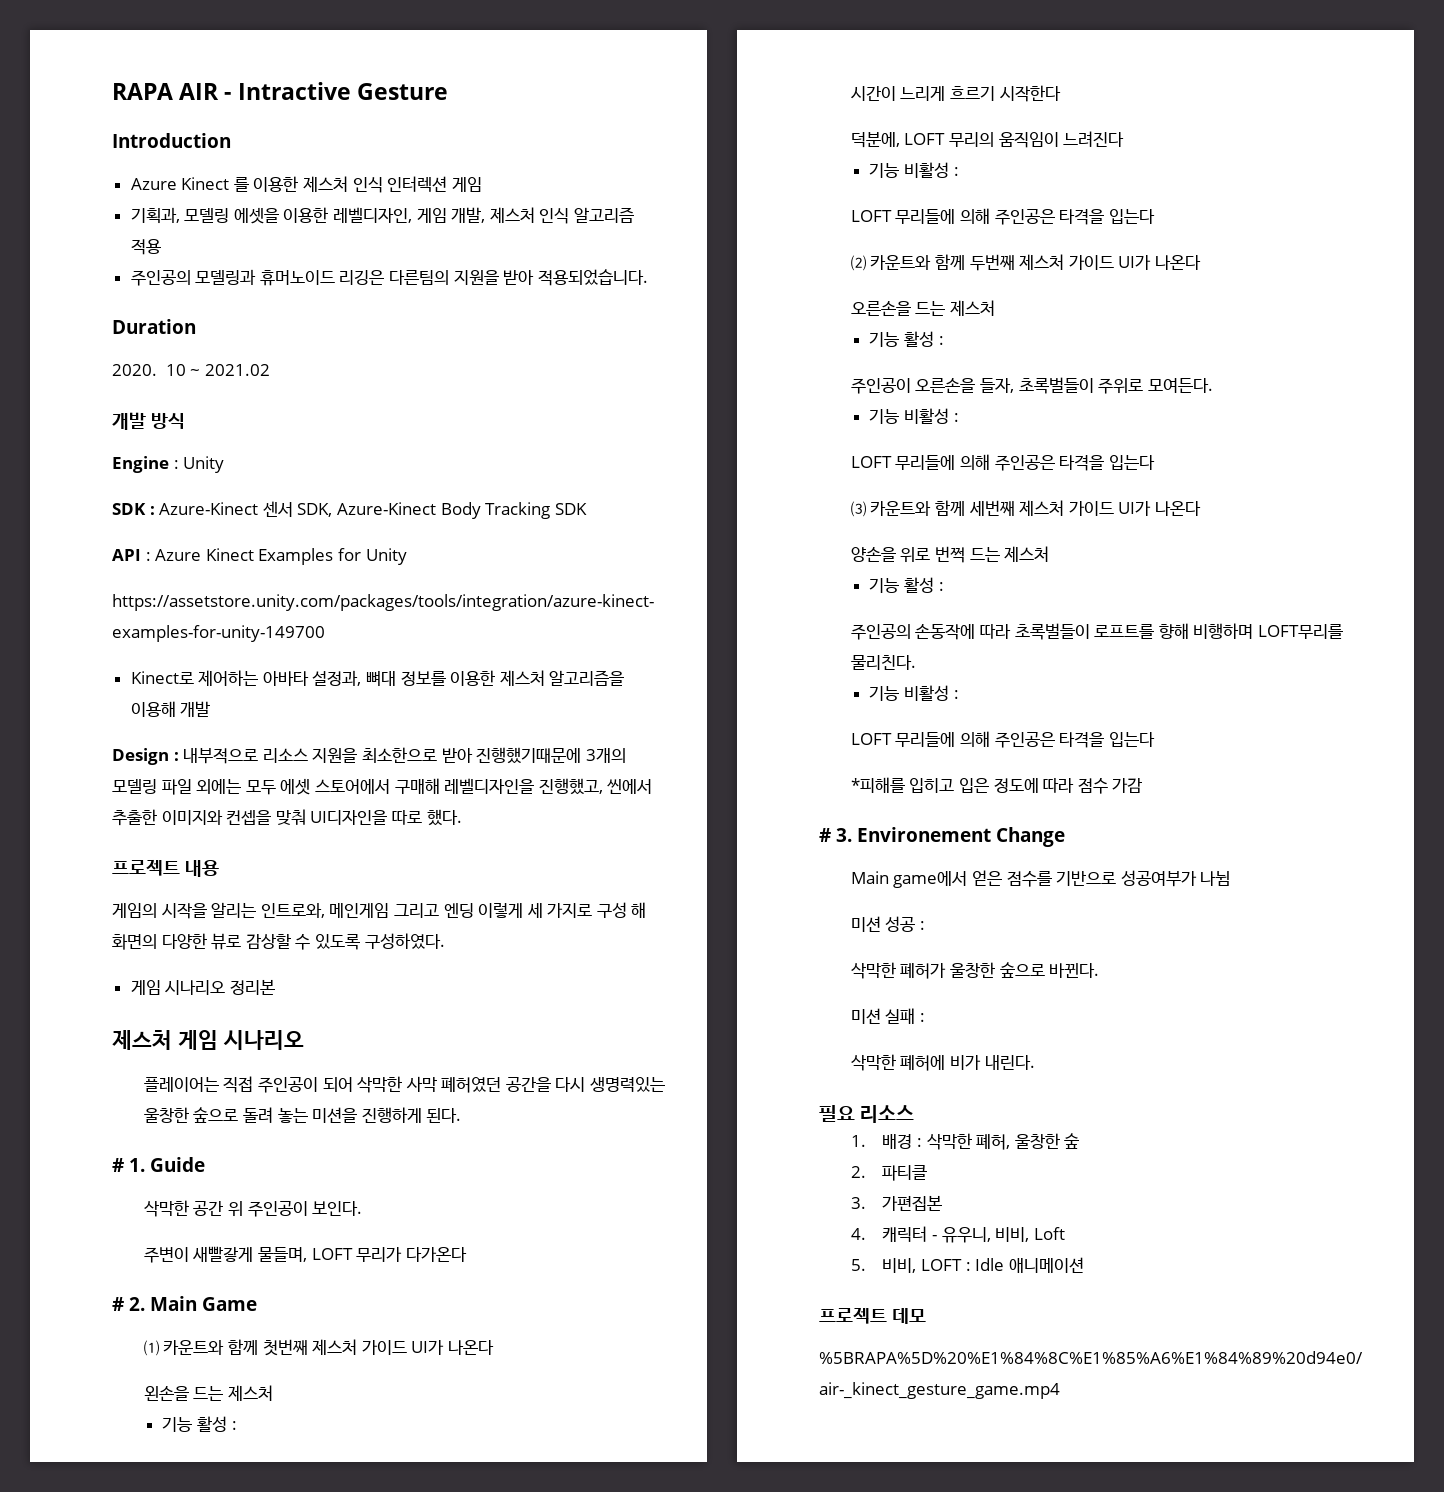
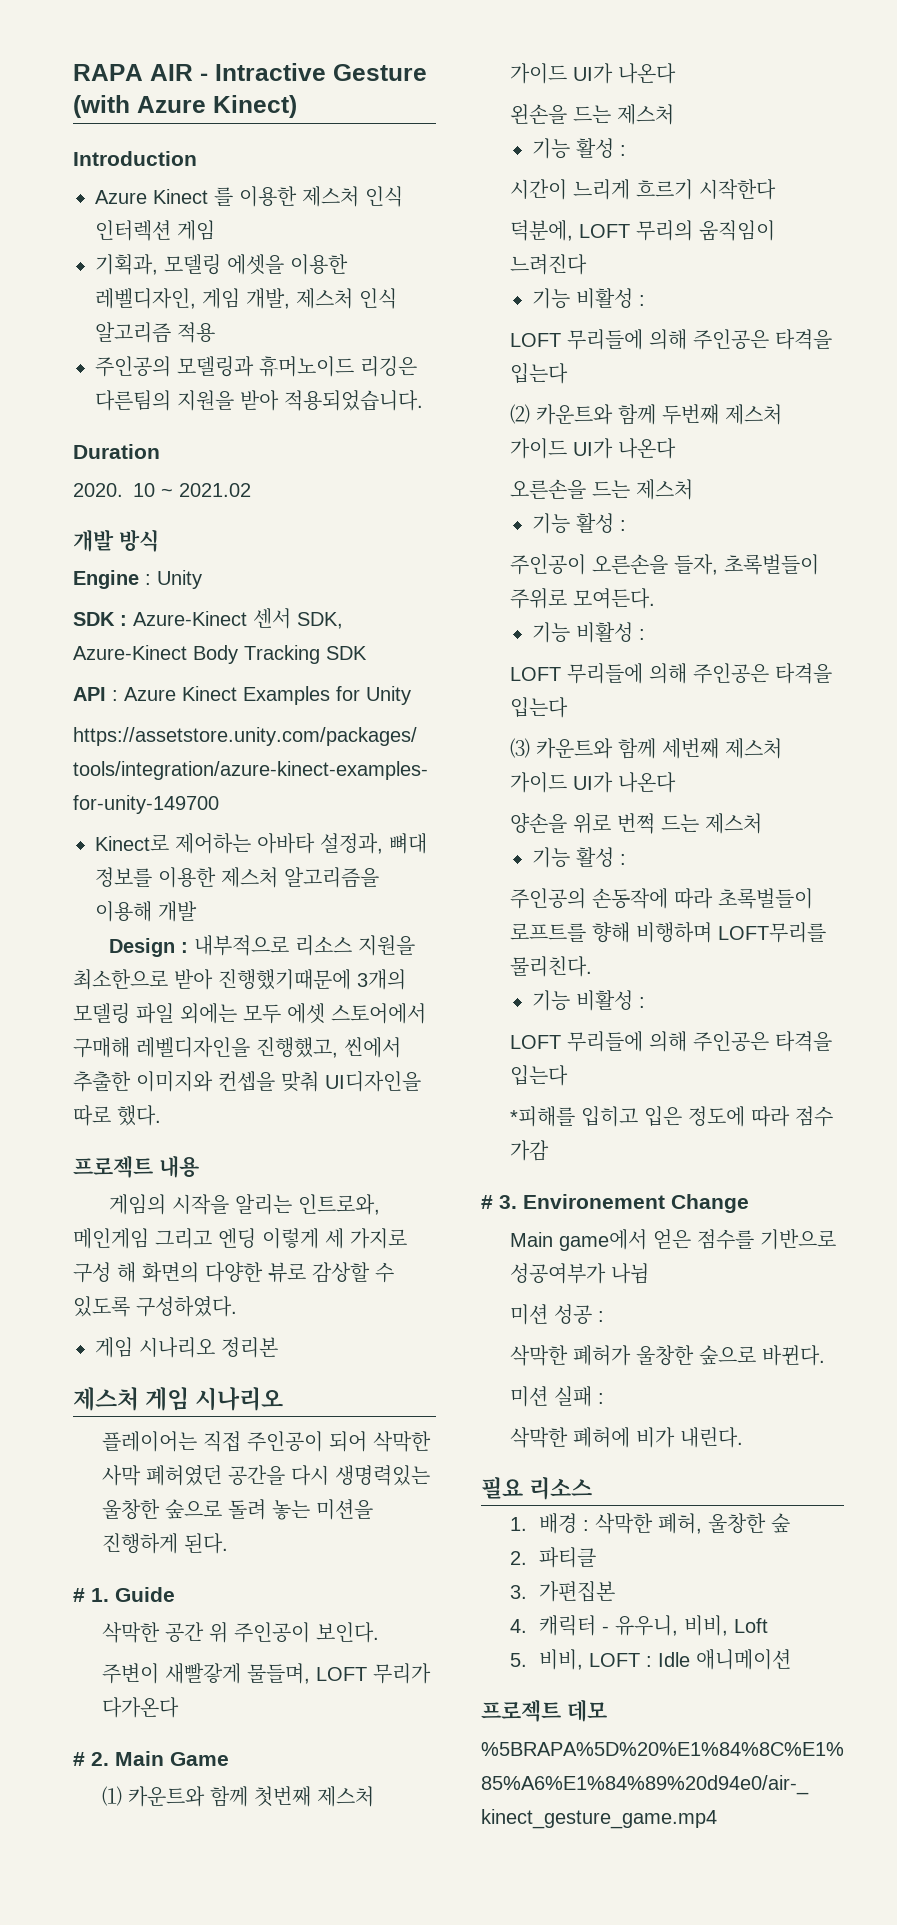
- RAPA AIR - Intractive Gesture
+ RAPA AIR - Intractive Gesture (with Azure Kinect)

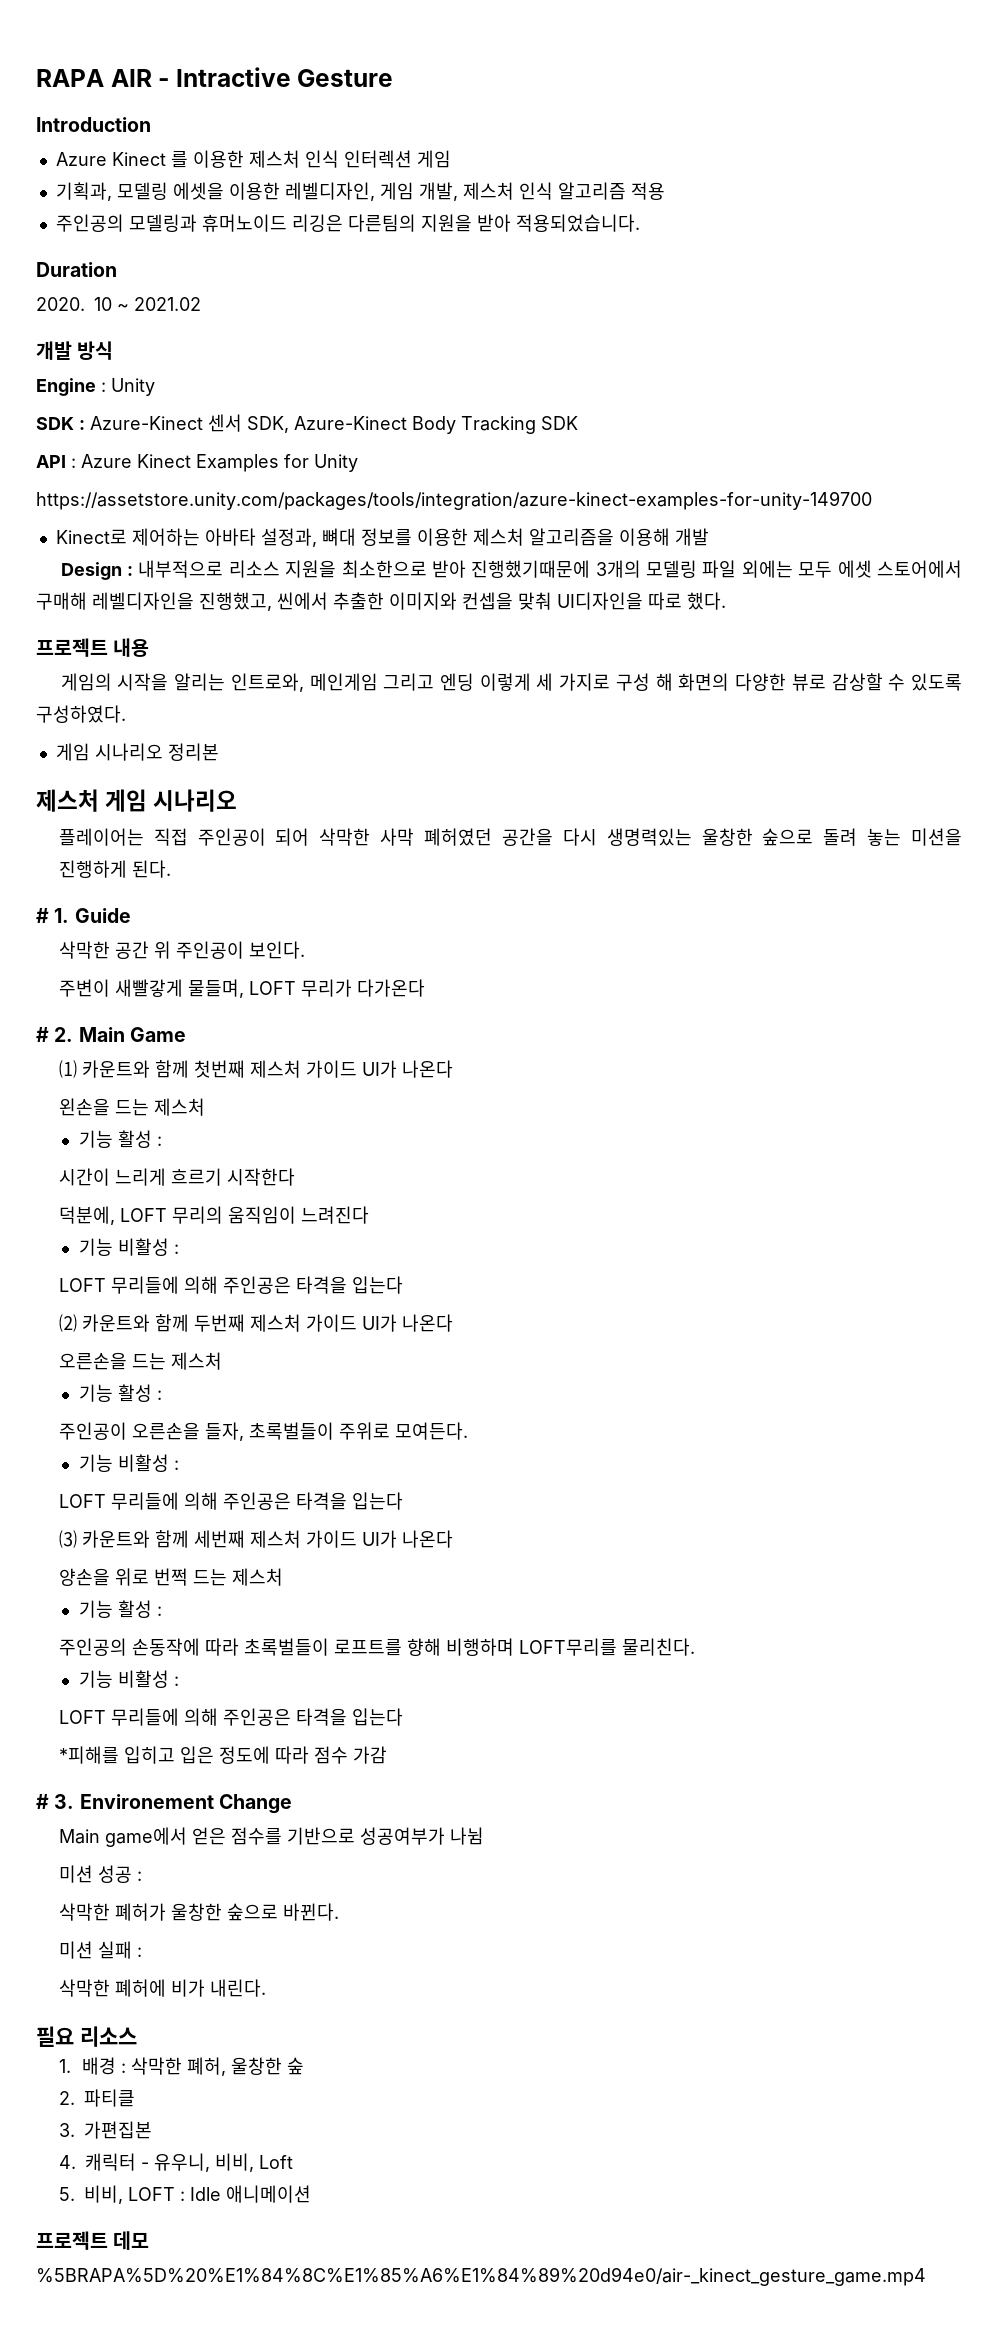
- RAPA AIR - Intractive Gesture (with Azure Kinect)
+ RAPA AIR - Intractive Gesture

